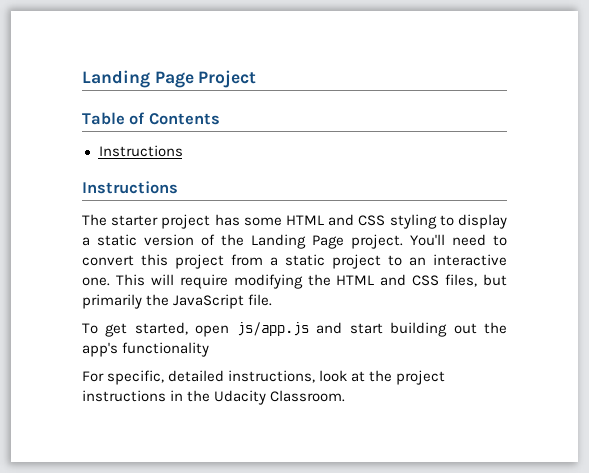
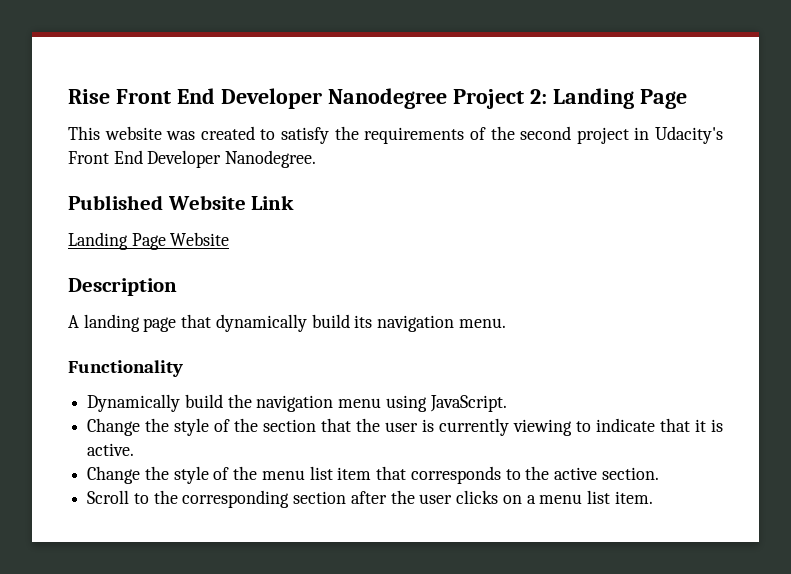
- Landing Page Project
- Table of Contents
- Instructions
- Instructions
- The starter project has some HTML and CSS styling to display a static version of the Landing Page project. You'll need to convert this project from a static project to an interactive one. This will require modifying the HTML and CSS files, but primarily the JavaScript file.
- To get started, open js/app.js and start building out the app's functionality
- For specific, detailed instructions, look at the project instructions in the Udacity Classroom.
+ Rise Front End Developer Nanodegree Project 2: Landing Page
+ This website was created to satisfy the requirements of the second project in Udacity's Front End Developer Nanodegree.
+ Published Website Link
+ Landing Page Website
+ Description
+ A landing page that dynamically build its navigation menu.
+ Functionality
+ Dynamically build the navigation menu using JavaScript.
+ Change the style of the section that the user is currently viewing to indicate that it is active.
+ Change the style of the menu list item that corresponds to the active section.
+ Scroll to the corresponding section after the user clicks on a menu list item.

